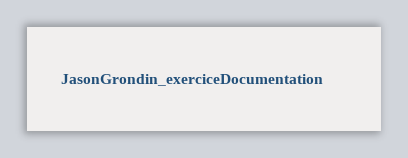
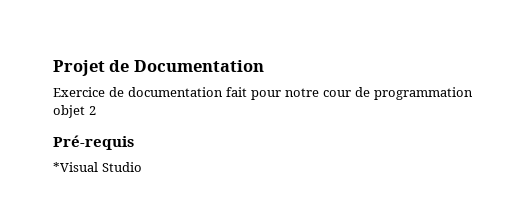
- JasonGrondin_exerciceDocumentation
+ Projet de Documentation
+ Exercice de documentation fait pour notre cour de programmation objet 2
+ Pré-requis
+ *Visual Studio

